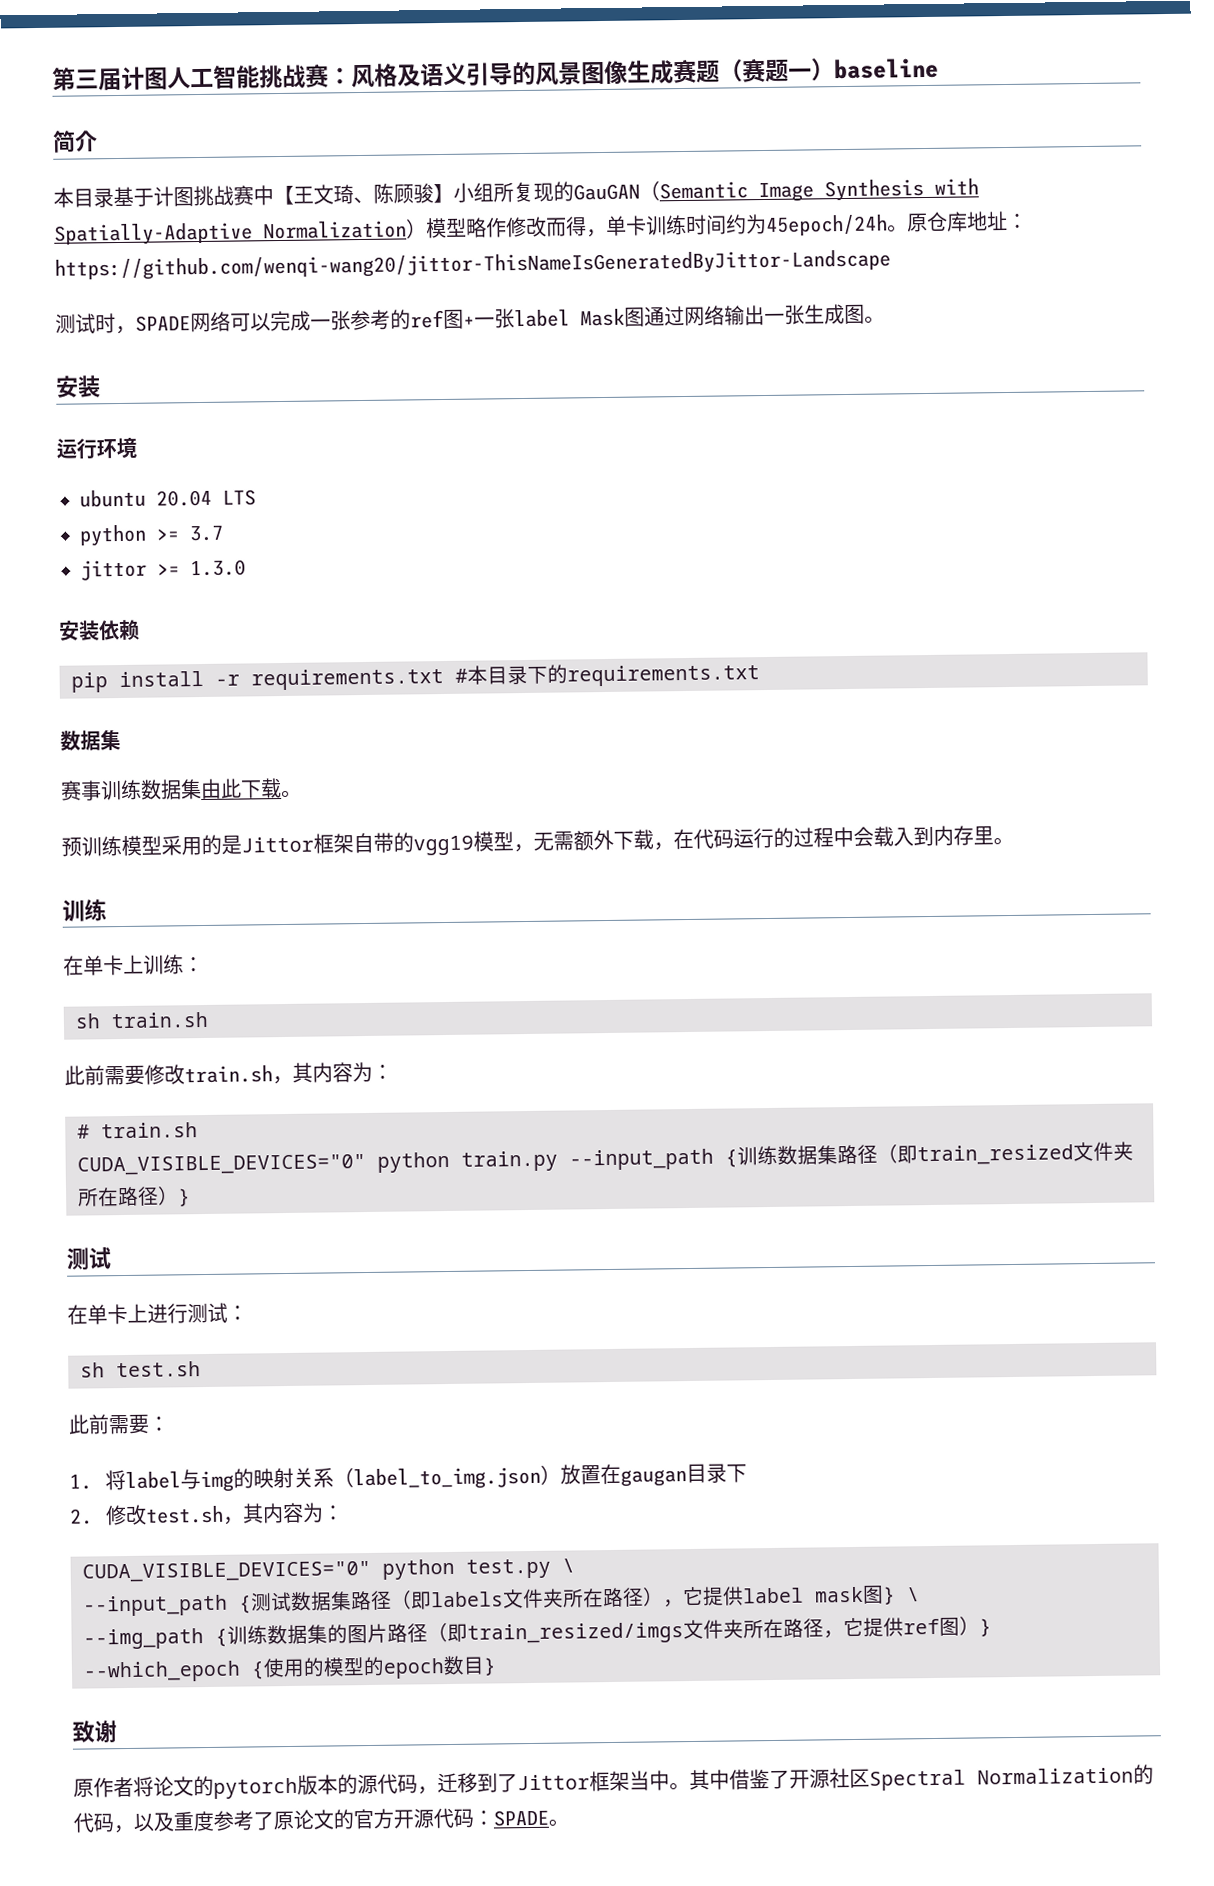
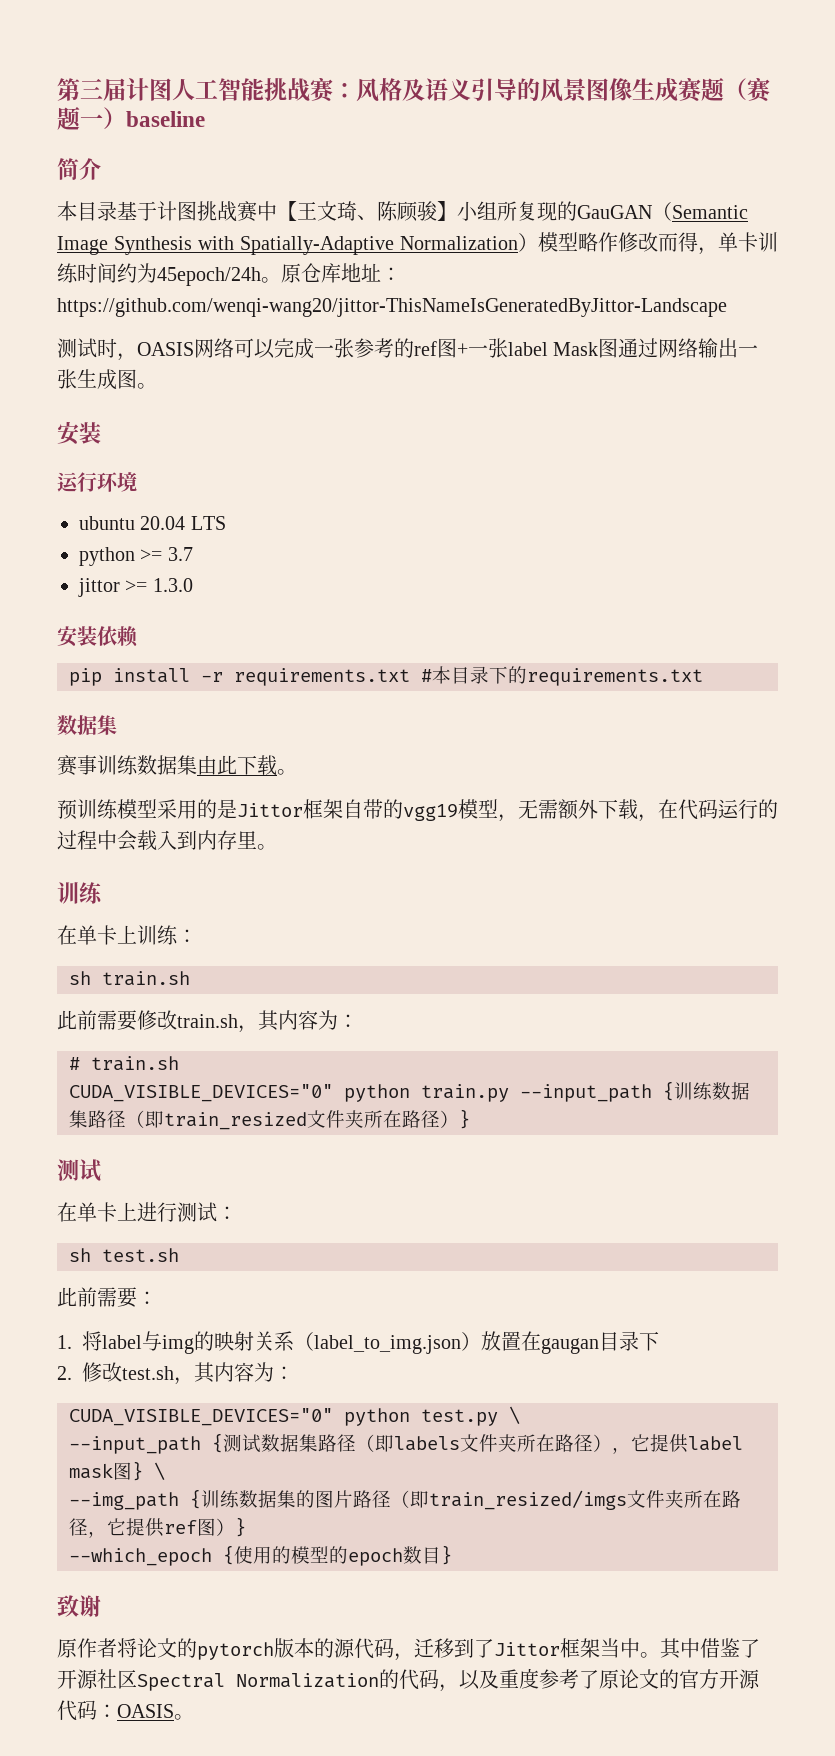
- 测试时，SPADE网络可以完成一张参考的ref图+一张label Mask图通过网络输出一张生成图。
+ 测试时，OASIS网络可以完成一张参考的ref图+一张label Mask图通过网络输出一张生成图。
- 其中借鉴了开源社区Spectral Normalization的代码，以及重度参考了原论文的官方开源代码：SPADE。
+ 其中借鉴了开源社区Spectral Normalization的代码，以及重度参考了原论文的官方开源代码：OASIS。

